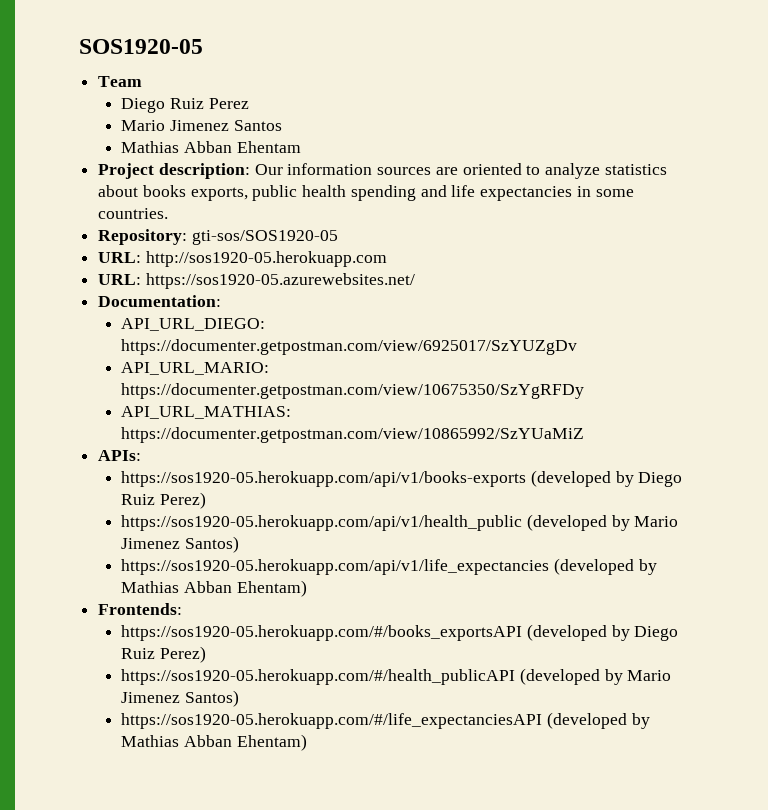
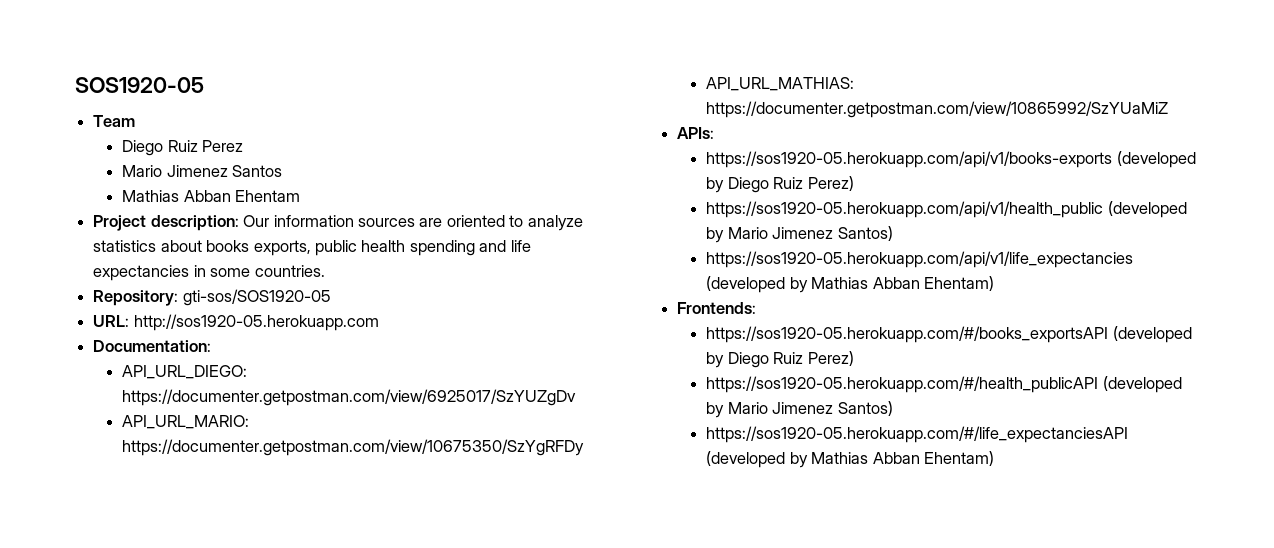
- URL: https://sos1920-05.azurewebsites.net/

